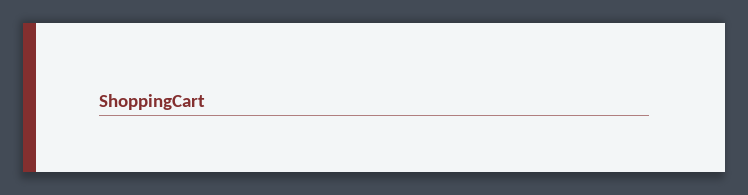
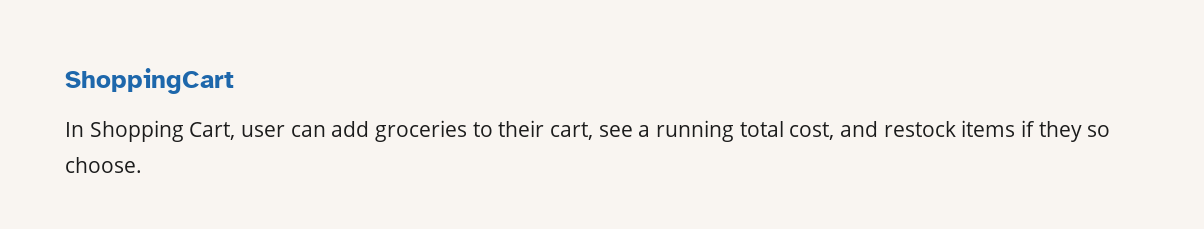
+ In Shopping Cart, user can add groceries to their cart, see a running total cost, and restock items if they so choose.

